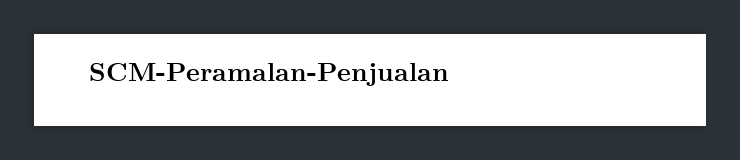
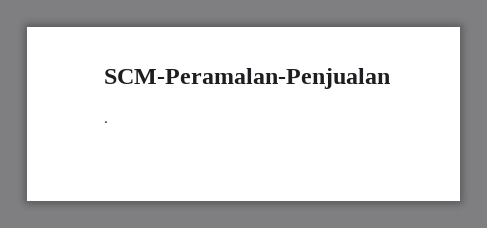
+ .

